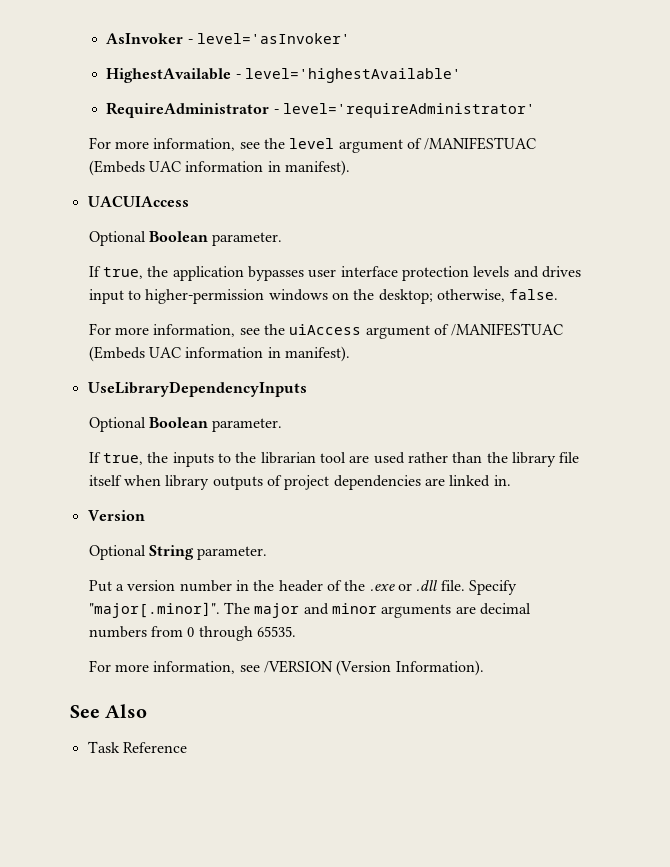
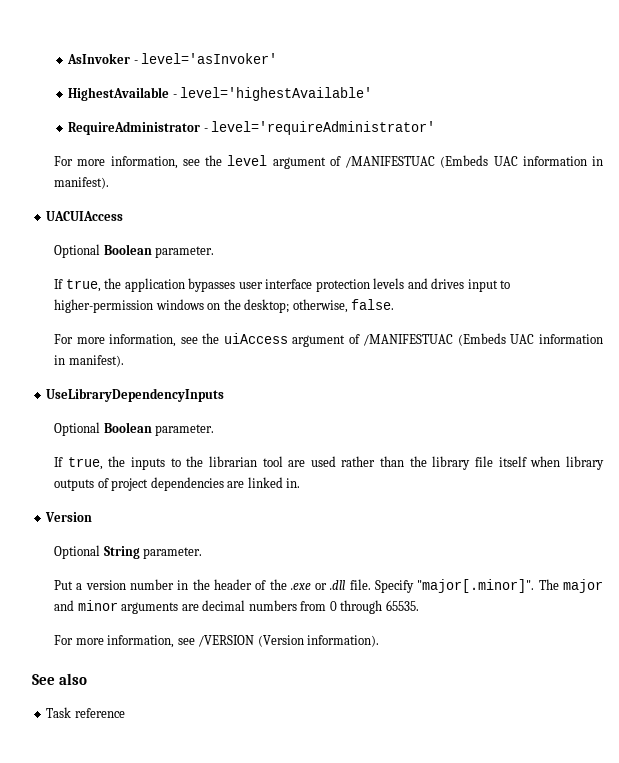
- For more information, see /VERSION (Version Information).
+ For more information, see /VERSION (Version information).
- See Also
+ See also
- Task Reference
+ Task reference

